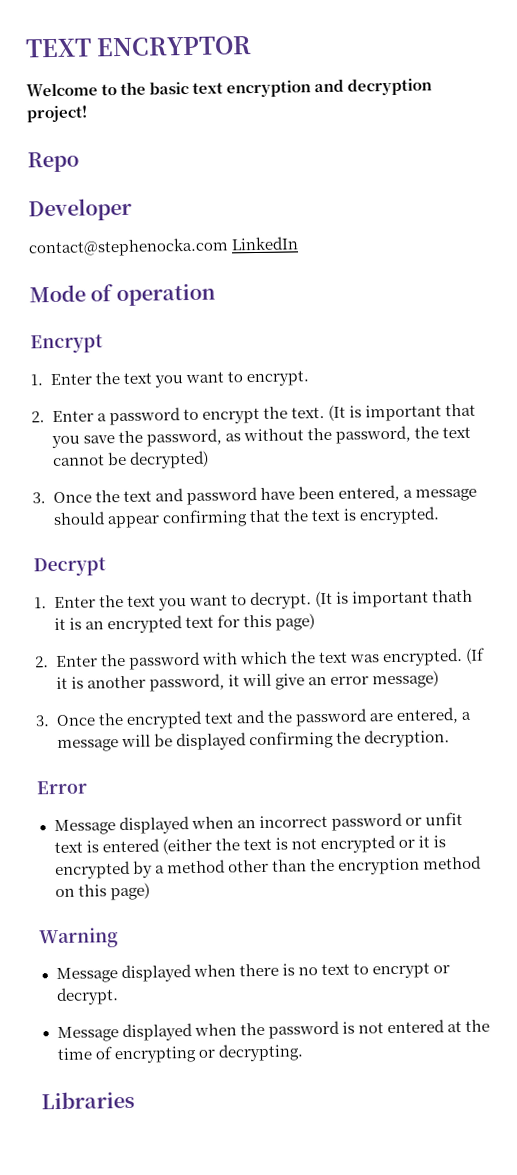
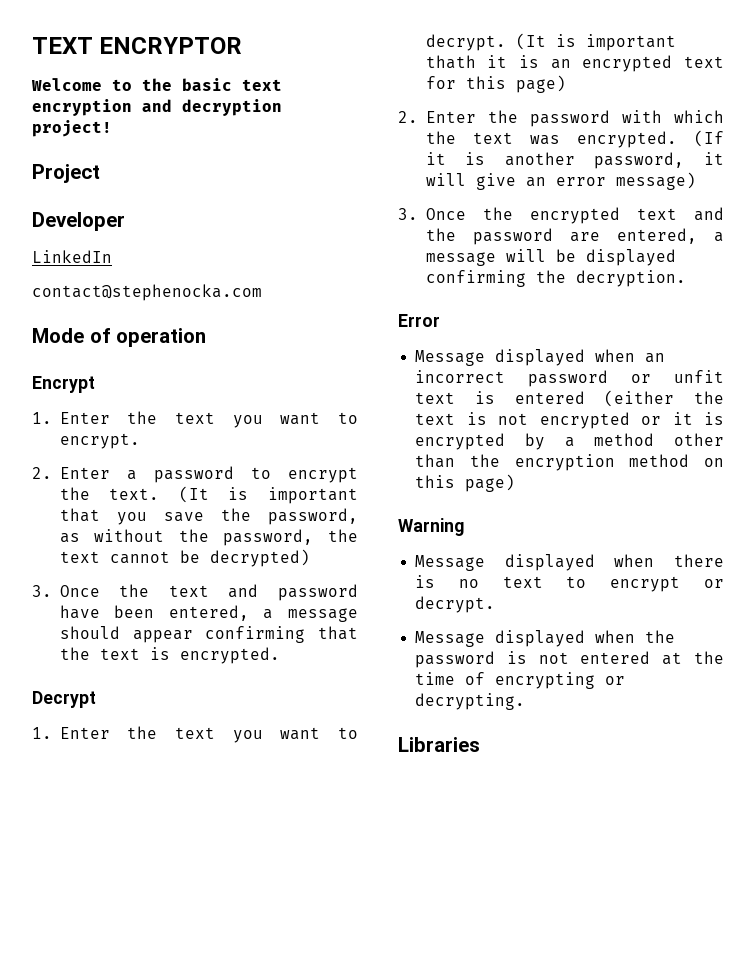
- Repo
+ Project
+ LinkedIn
- contact@stephenocka.com LinkedIn
+ contact@stephenocka.com

